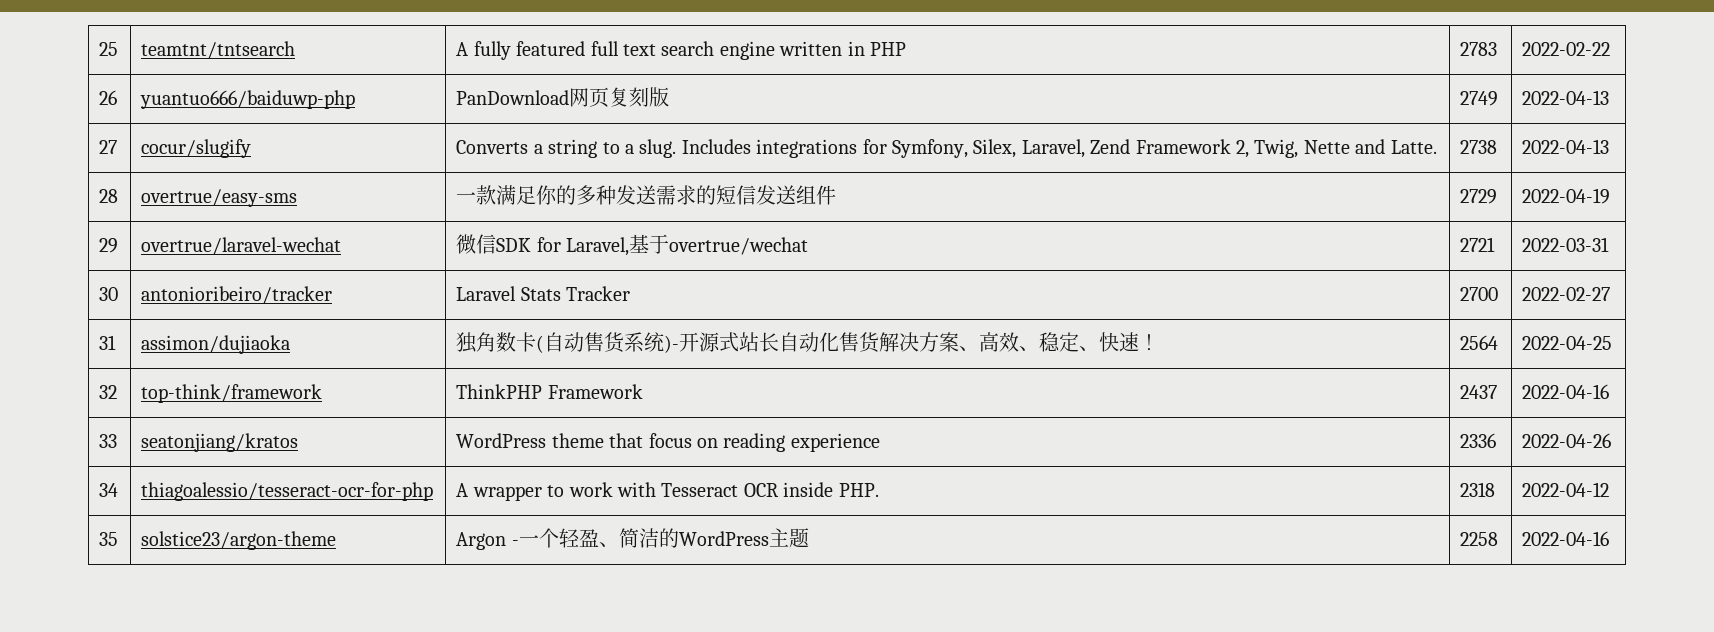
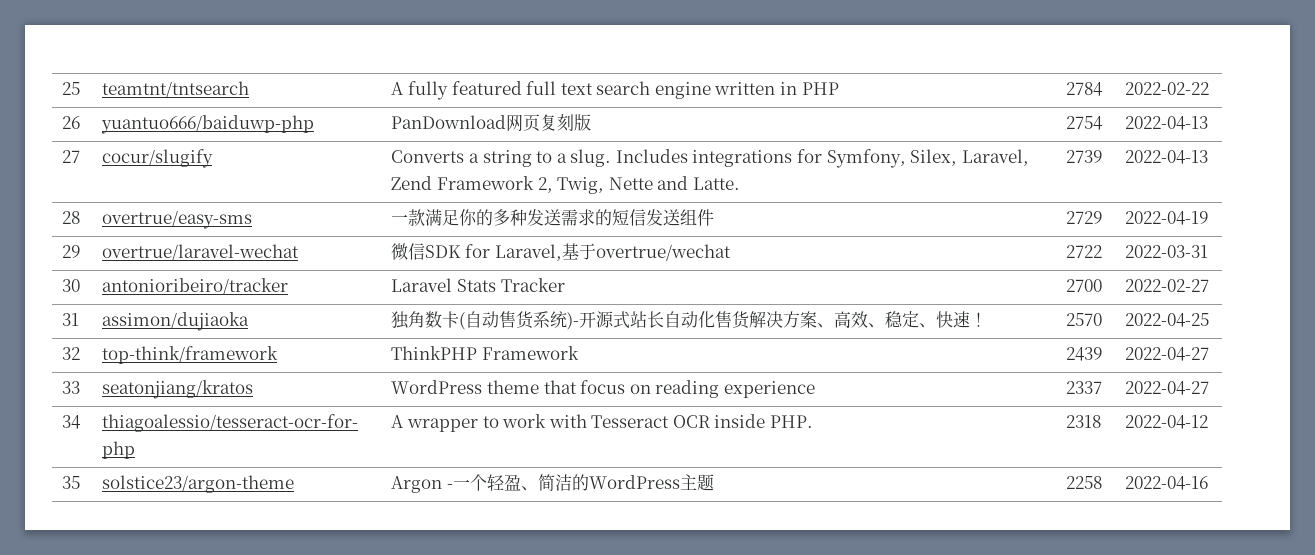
- 25 | teamtnt/tntsearch | A fully featured full text search engine written in PHP | 2783 | 2022-02-22
+ 25 | teamtnt/tntsearch | A fully featured full text search engine written in PHP | 2784 | 2022-02-22
- 26 | yuantuo666/baiduwp-php | PanDownload网页复刻版 | 2749 | 2022-04-13
+ 26 | yuantuo666/baiduwp-php | PanDownload网页复刻版 | 2754 | 2022-04-13
- 27 | cocur/slugify | Converts a string to a slug. Includes integrations for Symfony, Silex, Laravel, Zend Framework 2, Twig, Nette and Latte. | 2738 | 2022-04-13
+ 27 | cocur/slugify | Converts a string to a slug. Includes integrations for Symfony, Silex, Laravel, Zend Framework 2, Twig, Nette and Latte. | 2739 | 2022-04-13
- 29 | overtrue/laravel-wechat | 微信SDK for Laravel,基于overtrue/wechat | 2721 | 2022-03-31
+ 29 | overtrue/laravel-wechat | 微信SDK for Laravel,基于overtrue/wechat | 2722 | 2022-03-31
- 31 | assimon/dujiaoka | 独角数卡(自动售货系统)-开源式站长自动化售货解决方案、高效、稳定、快速！ | 2564 | 2022-04-25
+ 31 | assimon/dujiaoka | 独角数卡(自动售货系统)-开源式站长自动化售货解决方案、高效、稳定、快速！ | 2570 | 2022-04-25
- 32 | top-think/framework | ThinkPHP Framework | 2437 | 2022-04-16
+ 32 | top-think/framework | ThinkPHP Framework | 2439 | 2022-04-27
- 33 | seatonjiang/kratos | WordPress theme that focus on reading experience | 2336 | 2022-04-26
+ 33 | seatonjiang/kratos | WordPress theme that focus on reading experience | 2337 | 2022-04-27

